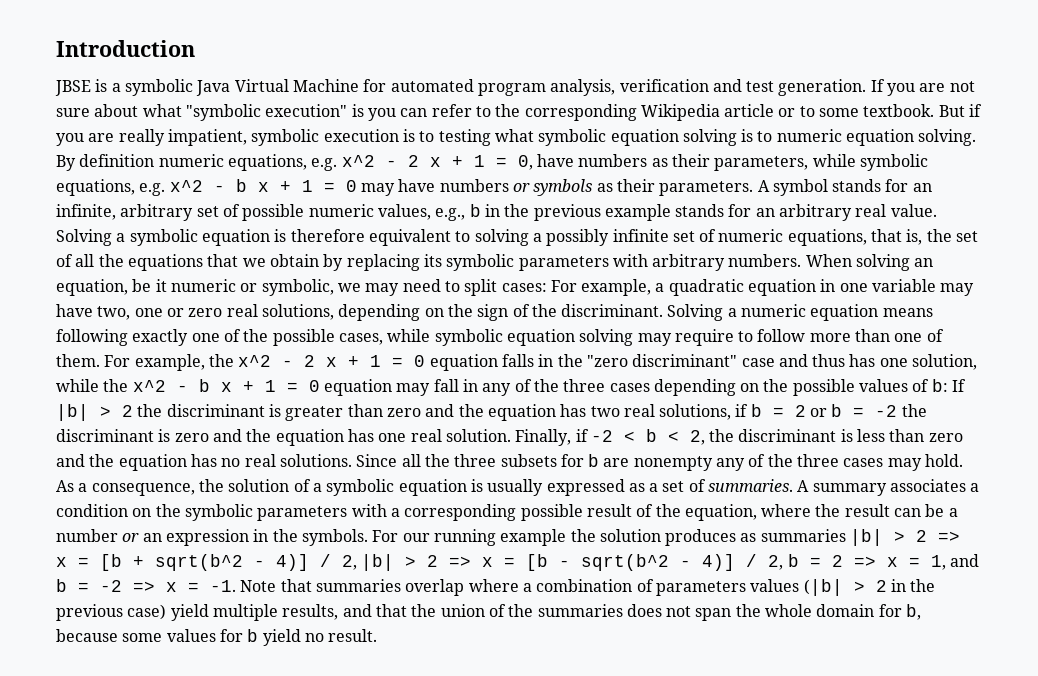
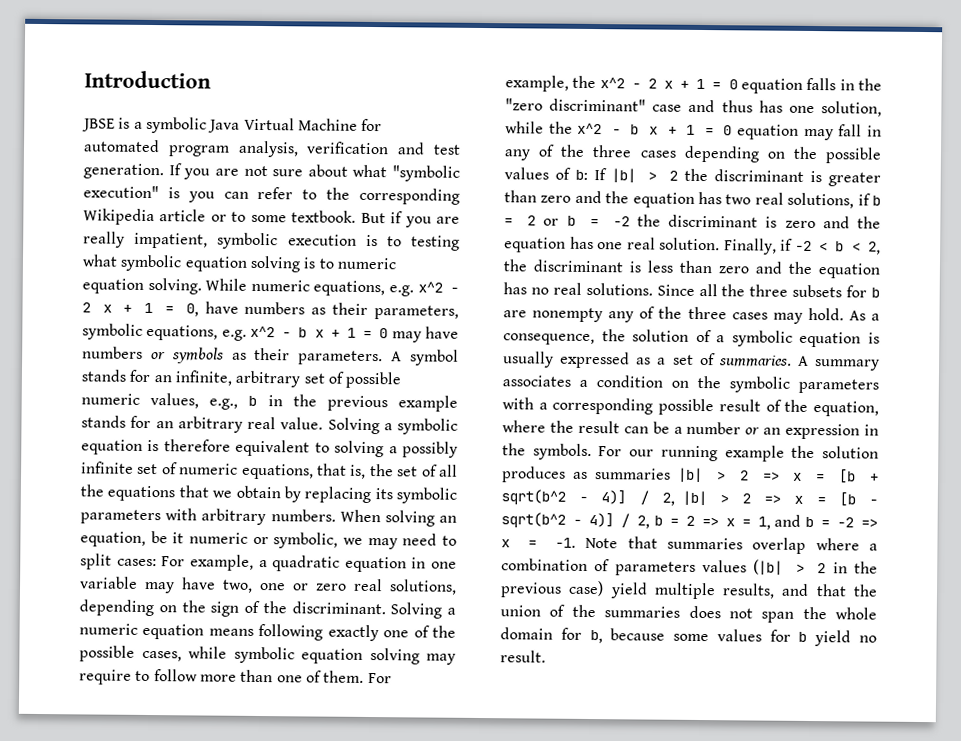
- By definition numeric equations, e.g. x^2 - 2 x + 1 = 0, have numbers as their parameters, while symbolic equations, e.g. x^2 - b x + 1 = 0 may have numbers or symbols as their parameters.
+ While numeric equations, e.g. x^2 - 2 x + 1 = 0, have numbers as their parameters, symbolic equations, e.g. x^2 - b x + 1 = 0 may have numbers or symbols as their parameters.

